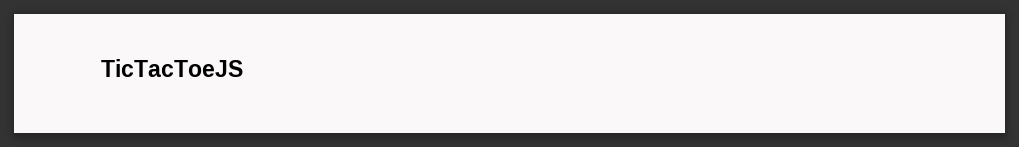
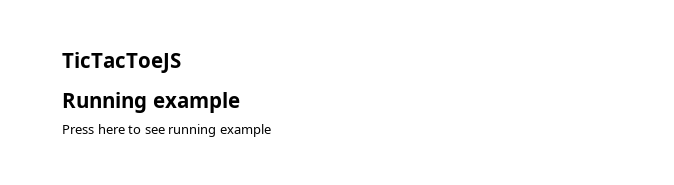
+ Running example
+ Press here to see running example

